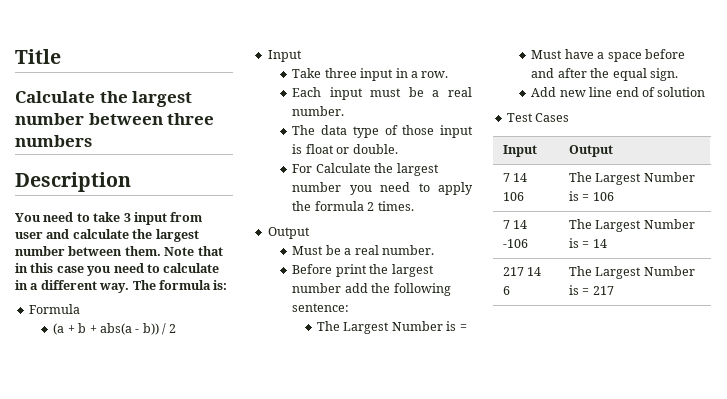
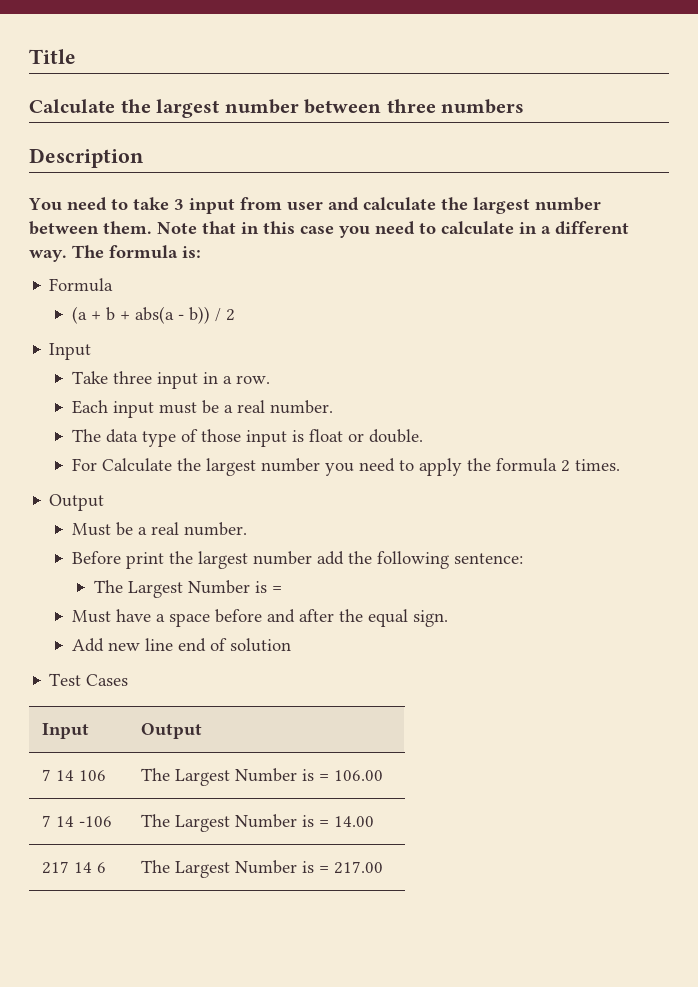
- 7 14 106 | The Largest Number is = 106
+ 7 14 106 | The Largest Number is = 106.00
- 7 14 -106 | The Largest Number is = 14
+ 7 14 -106 | The Largest Number is = 14.00
- 217 14 6 | The Largest Number is = 217
+ 217 14 6 | The Largest Number is = 217.00

